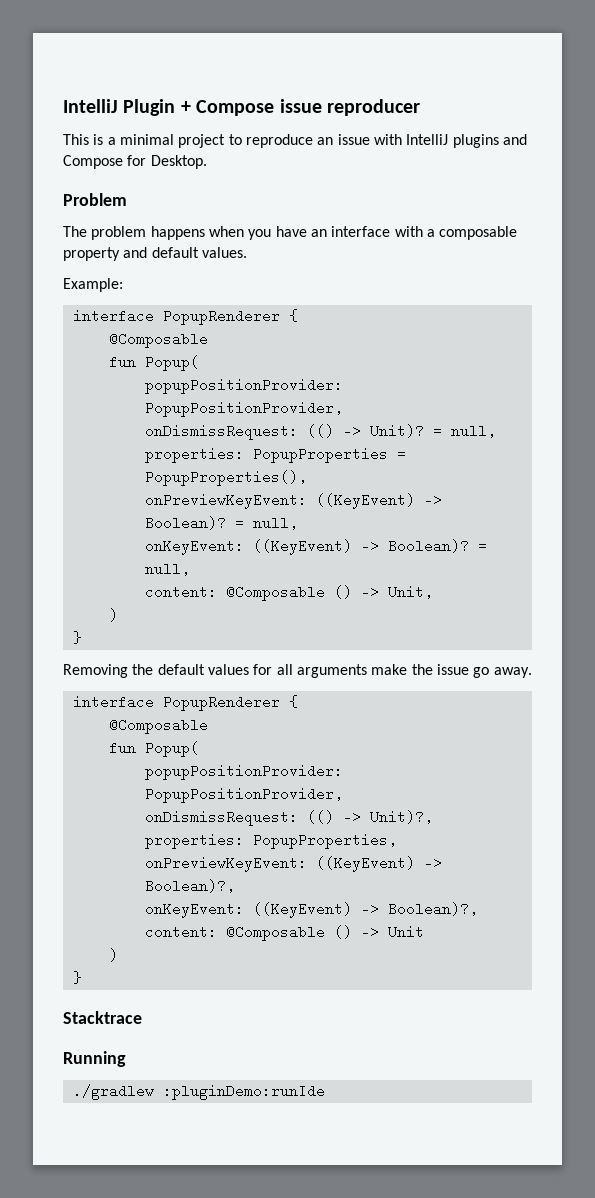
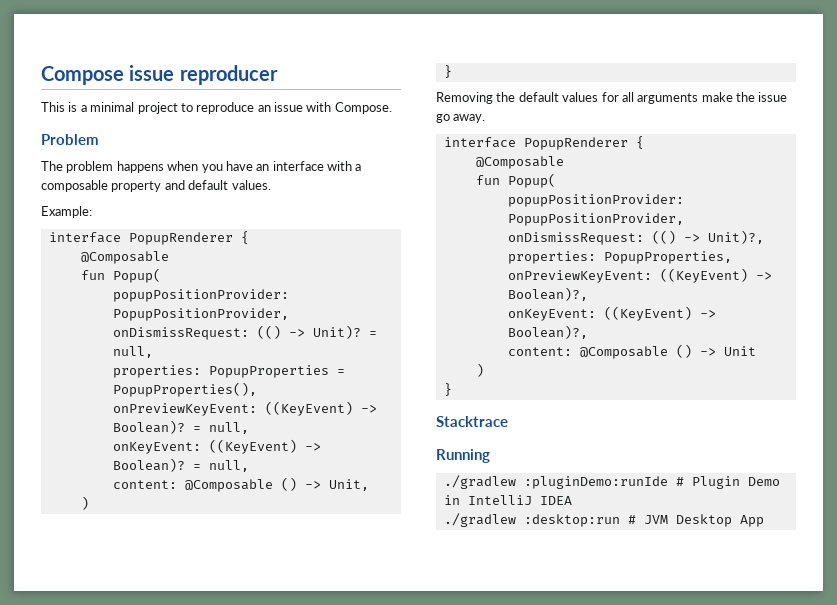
- IntelliJ Plugin + Compose issue reproducer
+ Compose issue reproducer
- This is a minimal project to reproduce an issue with IntelliJ plugins and Compose for Desktop.
+ This is a minimal project to reproduce an issue with Compose.
- ./gradlew :pluginDemo:runIde
+ ./gradlew :pluginDemo:runIde # Plugin Demo in IntelliJ IDEA
+ ./gradlew :desktop:run # JVM Desktop App

